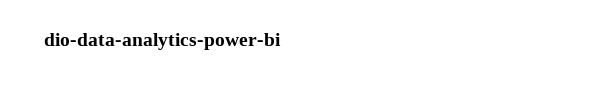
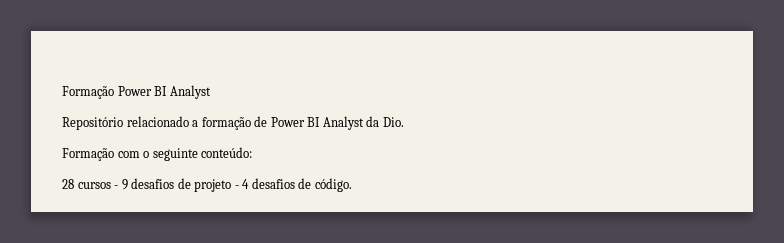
- dio-data-analytics-power-bi
+ Formação Power BI Analyst
+ Repositório relacionado a formação de Power BI Analyst da Dio.
+ Formação com o seguinte conteúdo:
+ 28 cursos - 9 desafios de projeto - 4 desafios de código.

